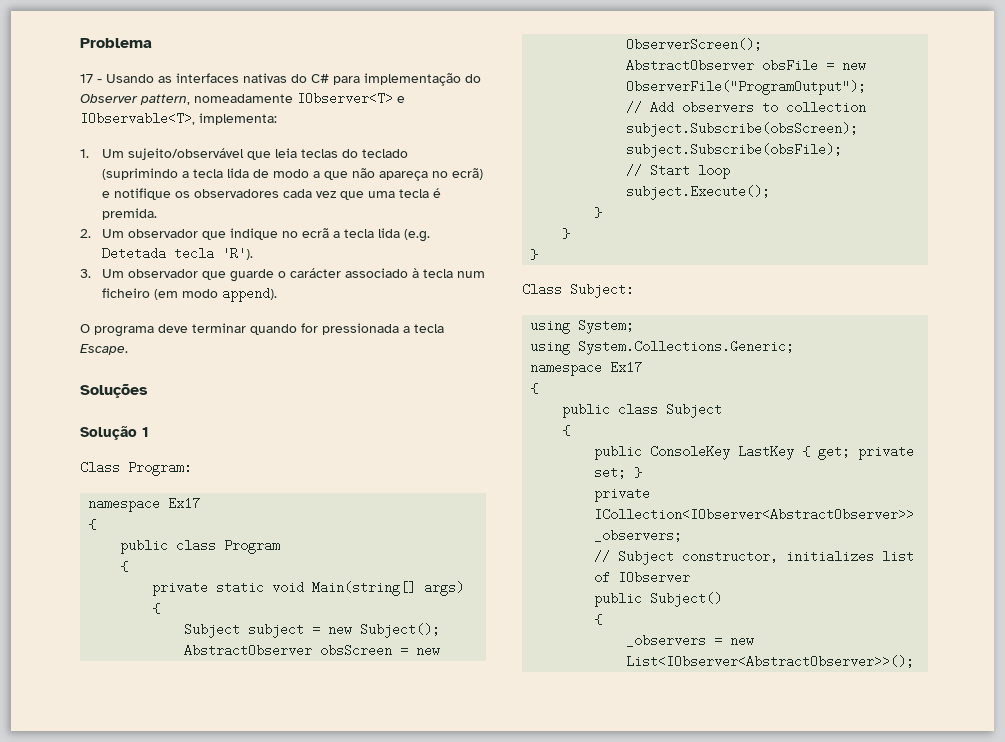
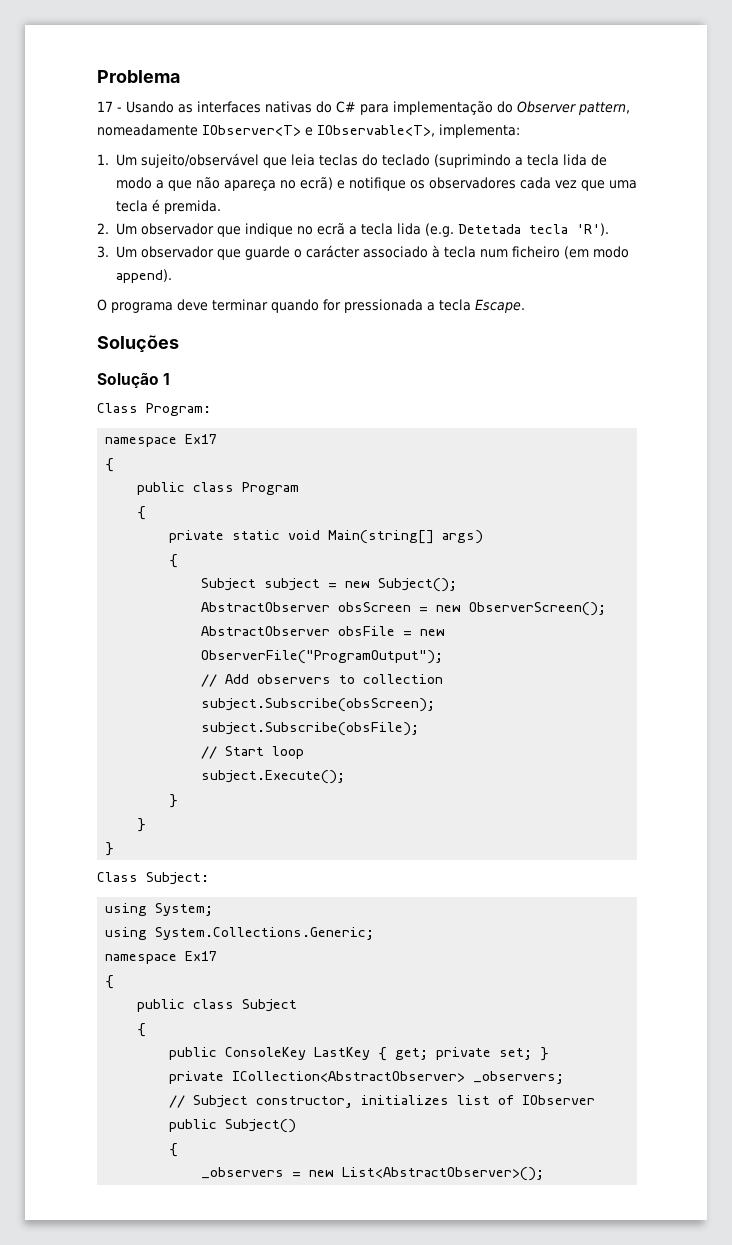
- private ICollection<IObserver<AbstractObserver>> _observers;
+ private ICollection<AbstractObserver> _observers;
- _observers = new List<IObserver<AbstractObserver>>();
+ _observers = new List<AbstractObserver>();

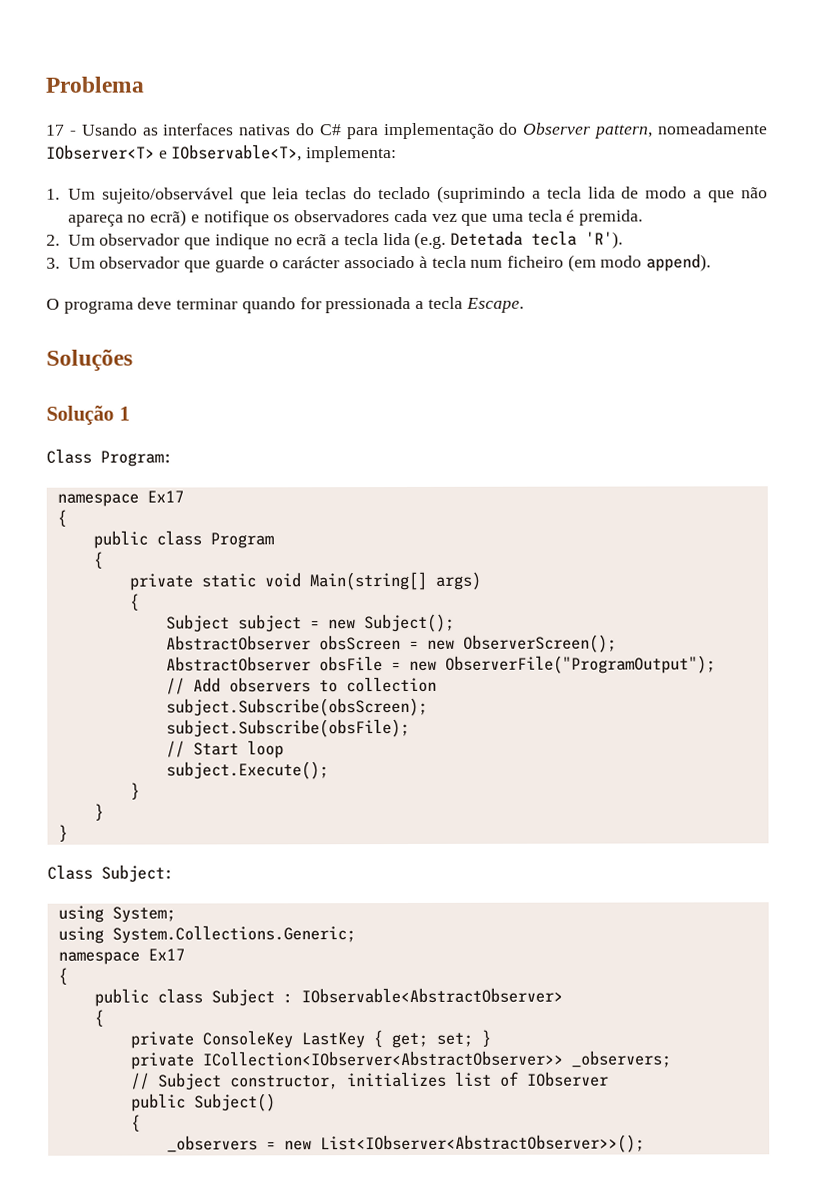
- public class Subject
+ public class Subject : IObservable<AbstractObserver>
  {
- public ConsoleKey LastKey { get; private set; }
+ private ConsoleKey LastKey { get; set; }
- private ICollection<AbstractObserver> _observers;
+ private ICollection<IObserver<AbstractObserver>> _observers;
- _observers = new List<AbstractObserver>();
+ _observers = new List<IObserver<AbstractObserver>>();

